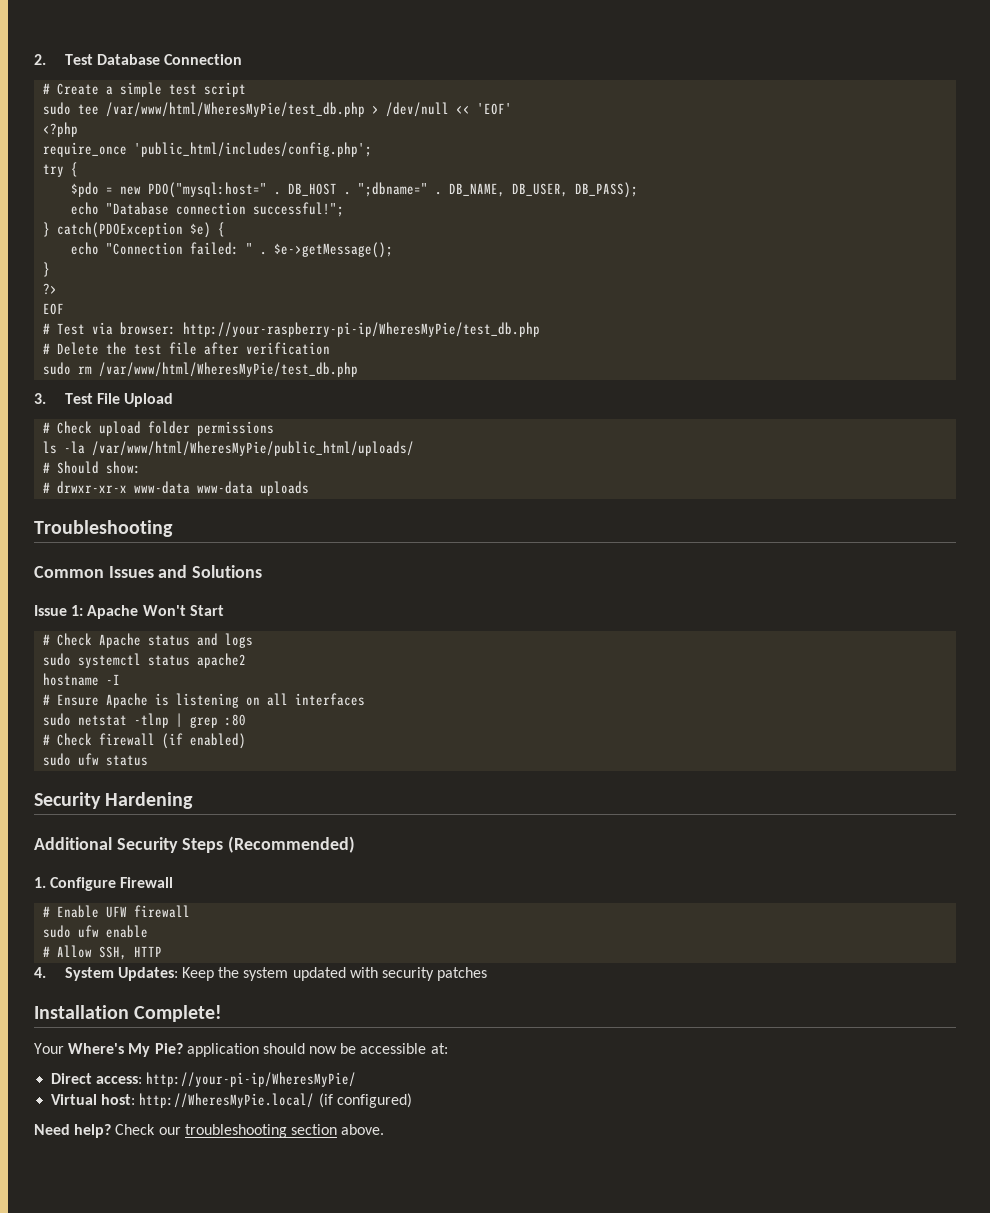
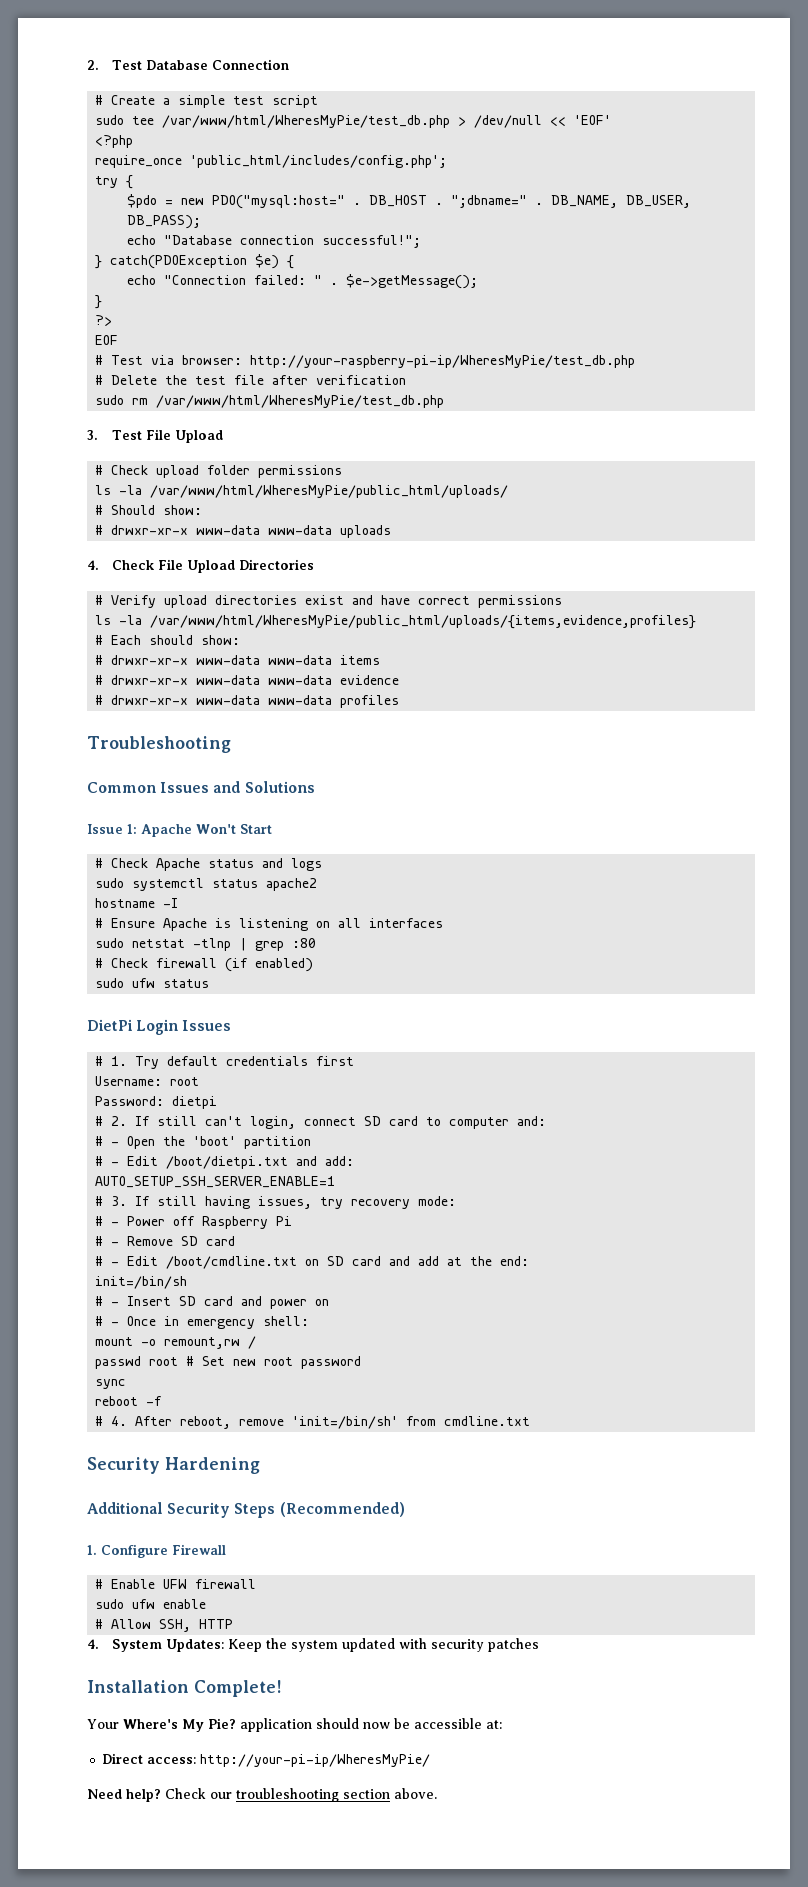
+ 4. Check File Upload Directories
+ # Verify upload directories exist and have correct permissions
+ ls -la /var/www/html/WheresMyPie/public_html/uploads/{items,evidence,profiles}
+ # Each should show:
+ # drwxr-xr-x www-data www-data items
+ # drwxr-xr-x www-data www-data evidence
+ # drwxr-xr-x www-data www-data profiles
+ DietPi Login Issues
+ # 1. Try default credentials first
+ Username: root
+ Password: dietpi
+ # 2. If still can't login, connect SD card to computer and:
+ # - Open the 'boot' partition
+ # - Edit /boot/dietpi.txt and add:
+ AUTO_SETUP_SSH_SERVER_ENABLE=1
+ # 3. If still having issues, try recovery mode:
+ # - Power off Raspberry Pi
+ # - Remove SD card
+ # - Edit /boot/cmdline.txt on SD card and add at the end:
+ init=/bin/sh
+ # - Insert SD card and power on
+ # - Once in emergency shell:
+ mount -o remount,rw /
+ passwd root # Set new root password
+ sync
+ reboot -f
+ # 4. After reboot, remove 'init=/bin/sh' from cmdline.txt
- Virtual host: http://WheresMyPie.local/ (if configured)

